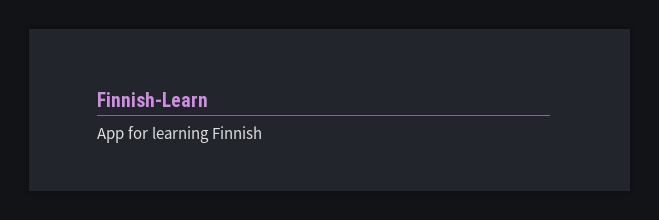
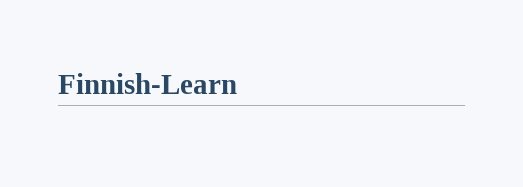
- App for learning Finnish

